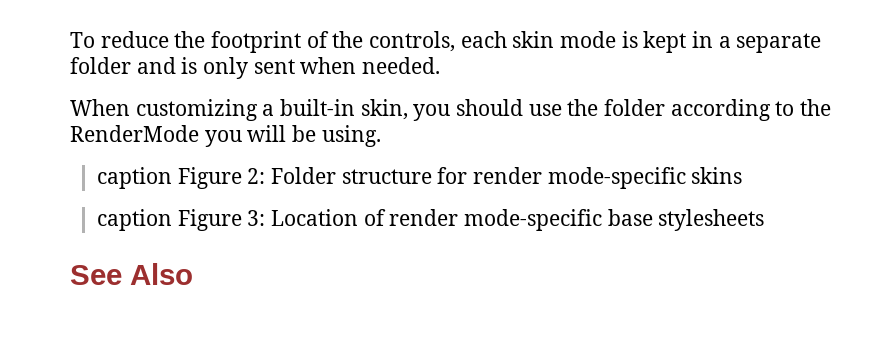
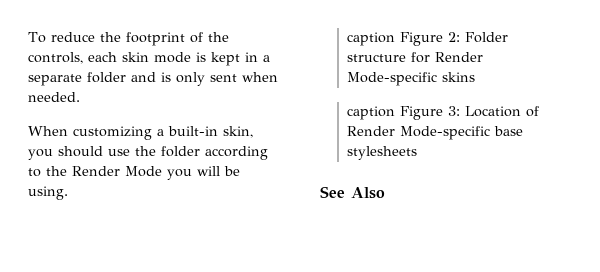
- When customizing a built-in skin, you should use the folder according to the RenderMode you will be using.
+ When customizing a built-in skin, you should use the folder according to the Render Mode you will be using.
- caption Figure 2: Folder structure for render mode-specific skins
+ caption Figure 2: Folder structure for Render Mode-specific skins
- caption Figure 3: Location of render mode-specific base stylesheets
+ caption Figure 3: Location of Render Mode-specific base stylesheets

